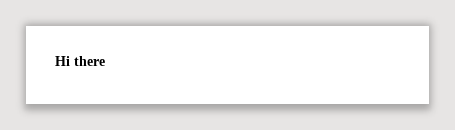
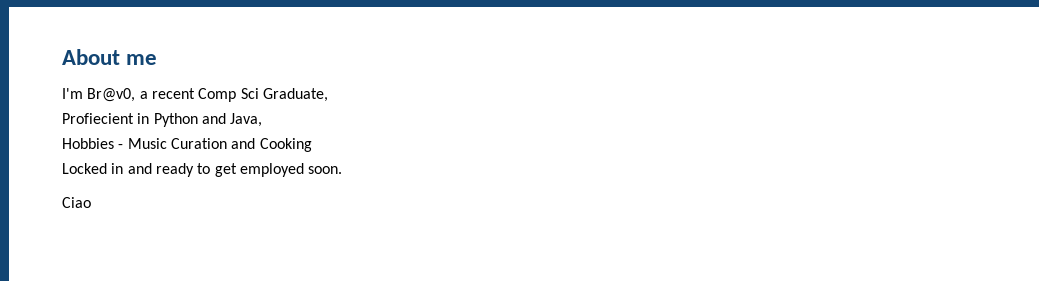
- Hi there
+ About me
+ I'm Br@v0, a recent Comp Sci Graduate,
+ Profiecient in Python and Java,
+ Hobbies - Music Curation and Cooking
+ Locked in and ready to get employed soon.
+ Ciao

